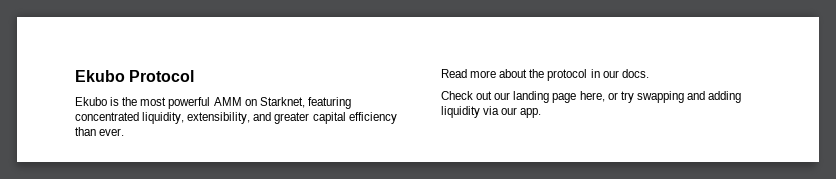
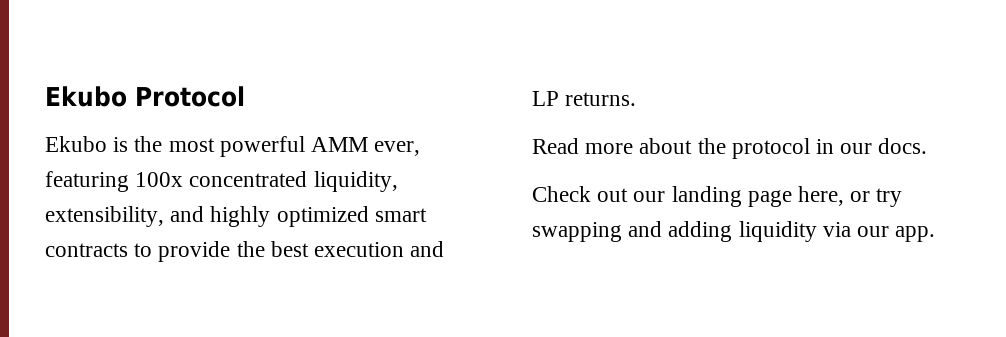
- Ekubo is the most powerful AMM on Starknet, featuring concentrated liquidity, extensibility, and greater capital efficiency than ever.
+ Ekubo is the most powerful AMM ever, featuring 100x concentrated liquidity, extensibility, and highly optimized smart contracts to provide the best execution and LP returns.

